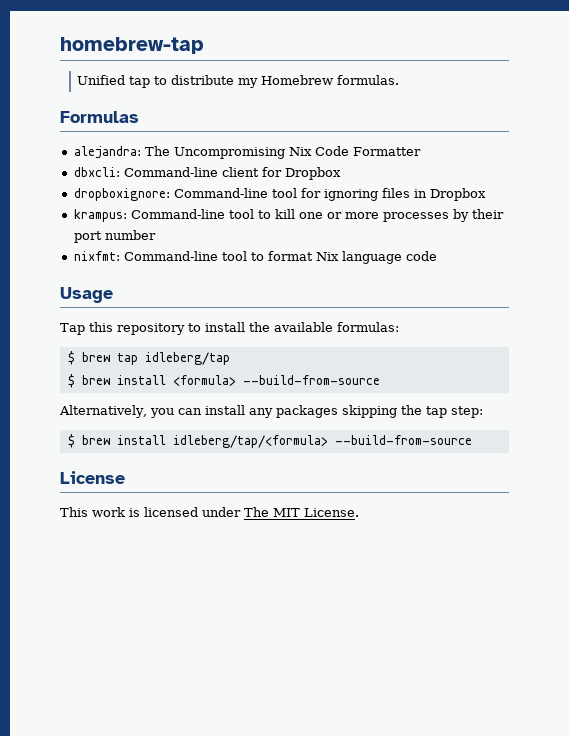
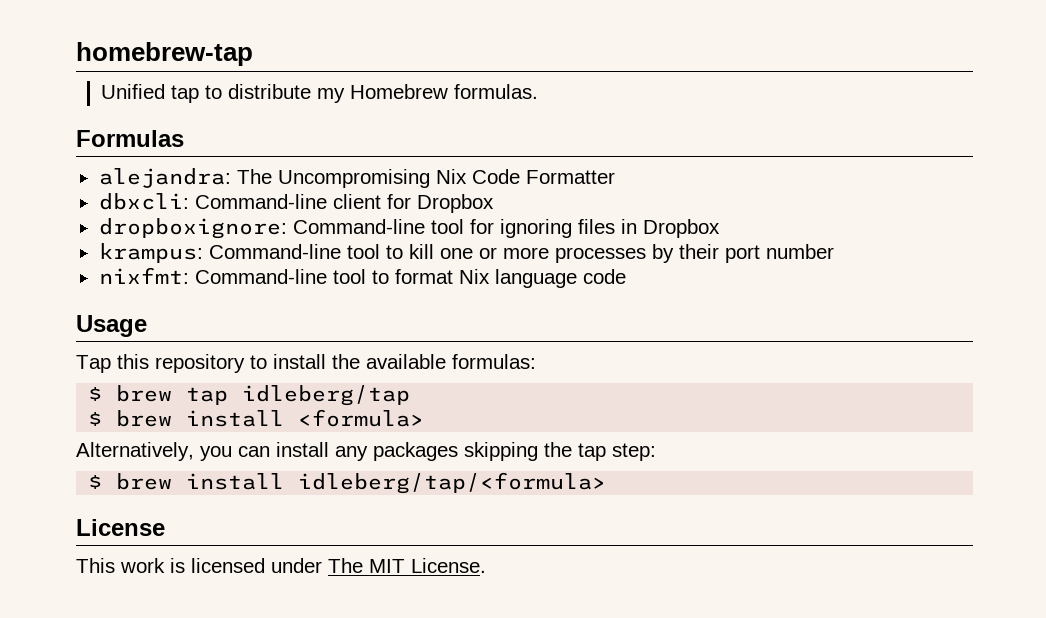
- $ brew install <formula> --build-from-source
+ $ brew install <formula>
- $ brew install idleberg/tap/<formula> --build-from-source
+ $ brew install idleberg/tap/<formula>

